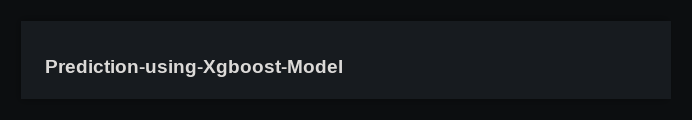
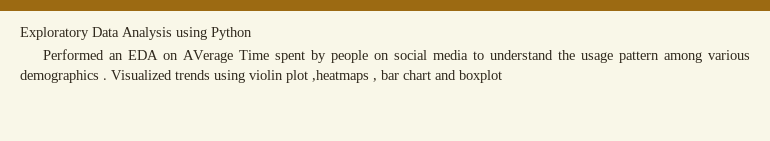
- Prediction-using-Xgboost-Model
+ Exploratory Data Analysis using Python
+ Performed an EDA on AVerage Time spent by people on social media to understand the usage pattern among various demographics . Visualized trends using violin plot ,heatmaps , bar chart and boxplot

